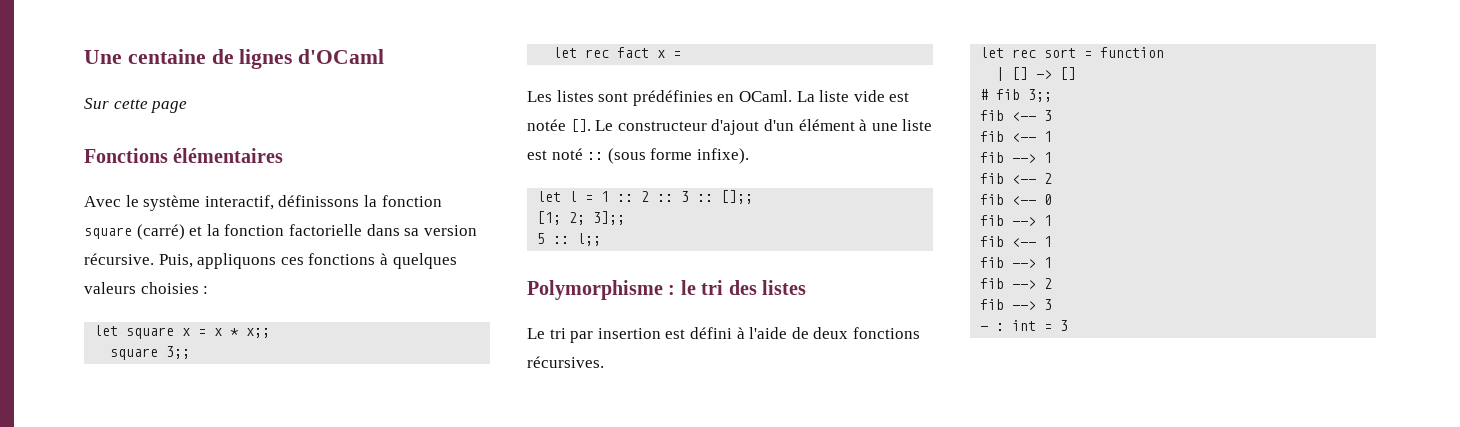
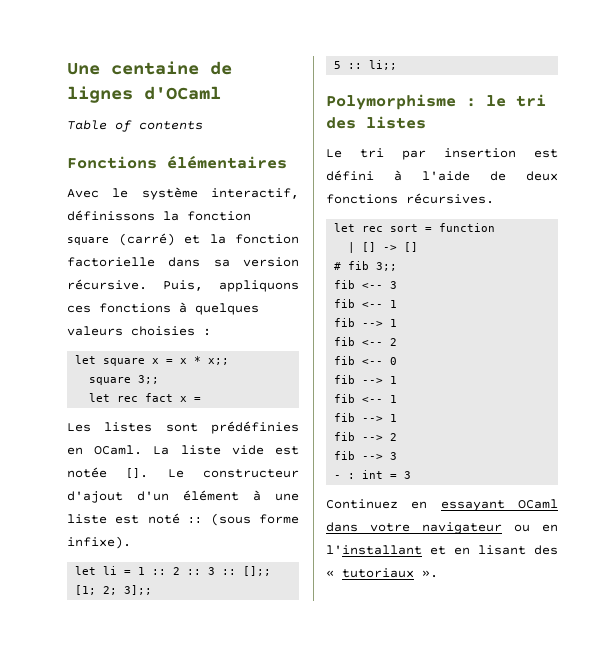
- Sur cette page
+ Table of contents
- let l = 1 :: 2 :: 3 :: [];;
+ let li = 1 :: 2 :: 3 :: [];;
- 5 :: l;;
+ 5 :: li;;
+ Continuez en essayant OCaml dans votre navigateur ou en l'installant et en lisant des « tutoriaux ».

